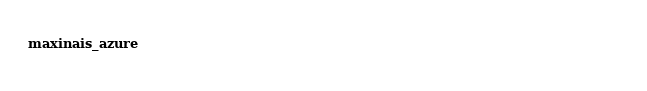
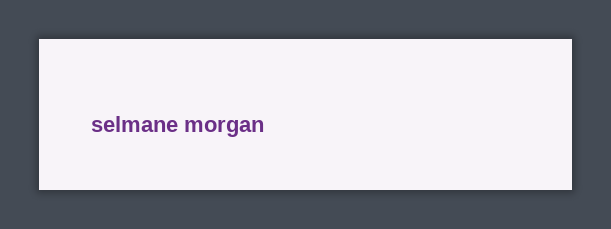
- maxinais_azure
+ selmane morgan

